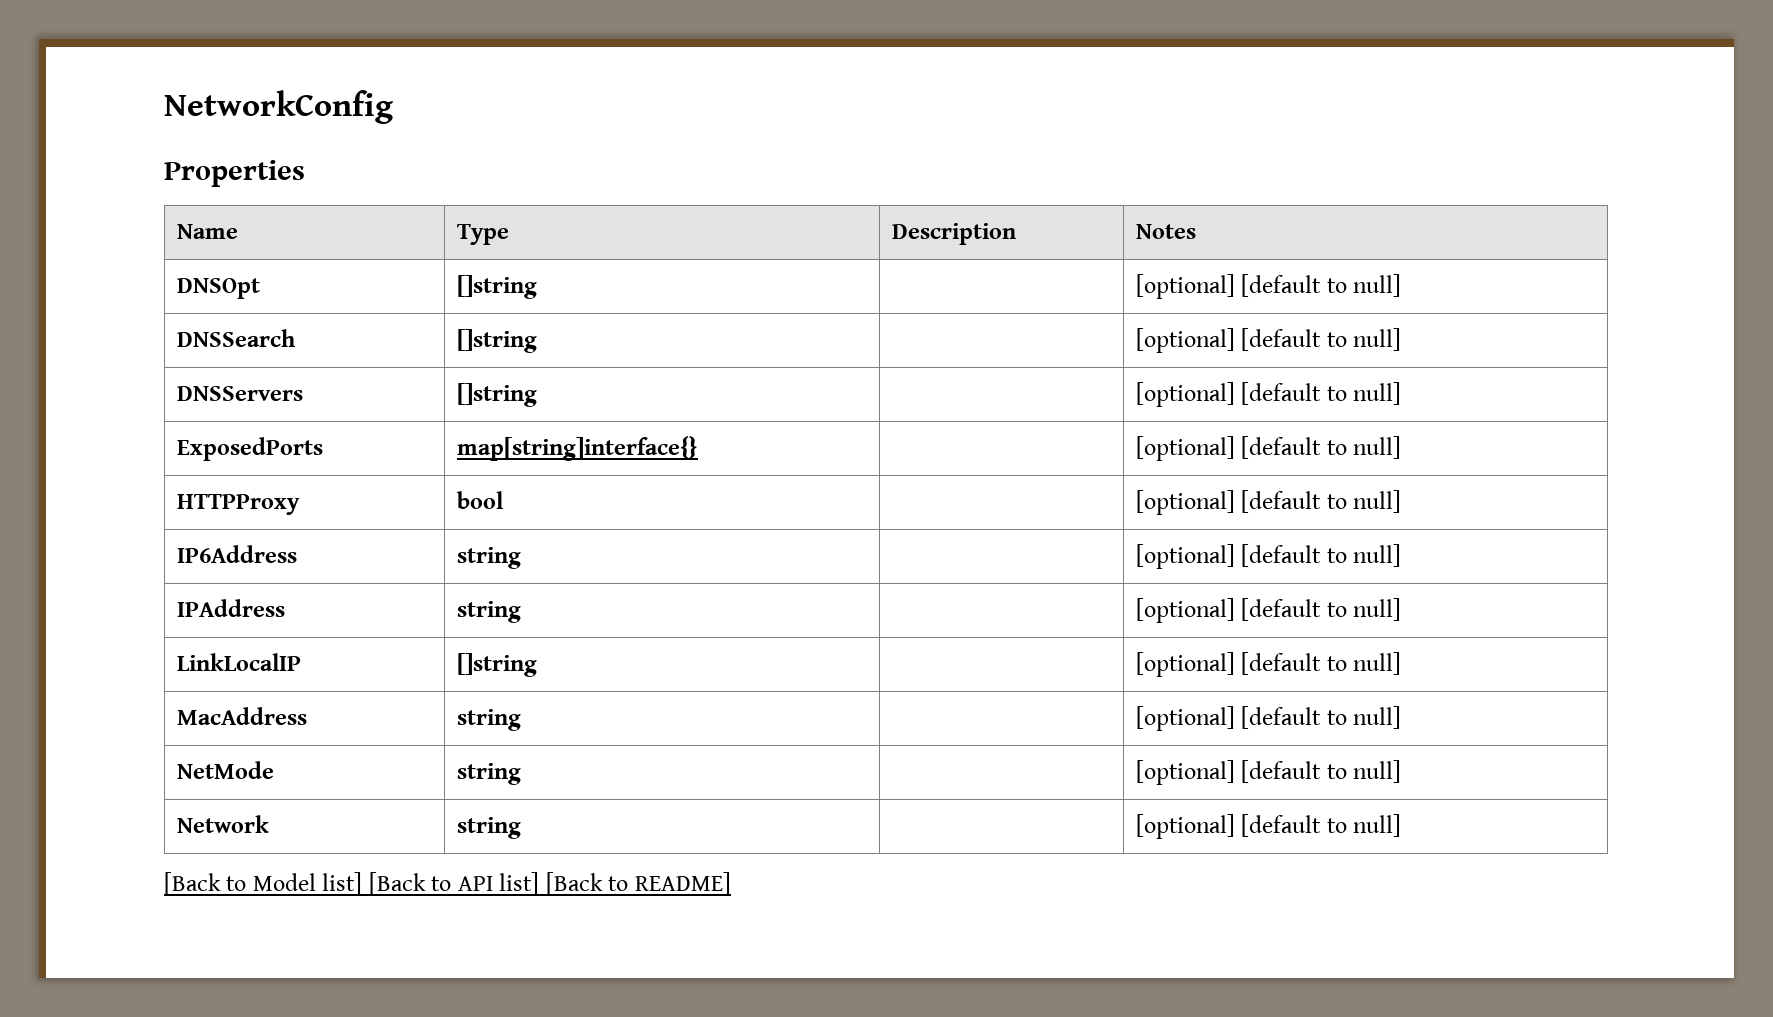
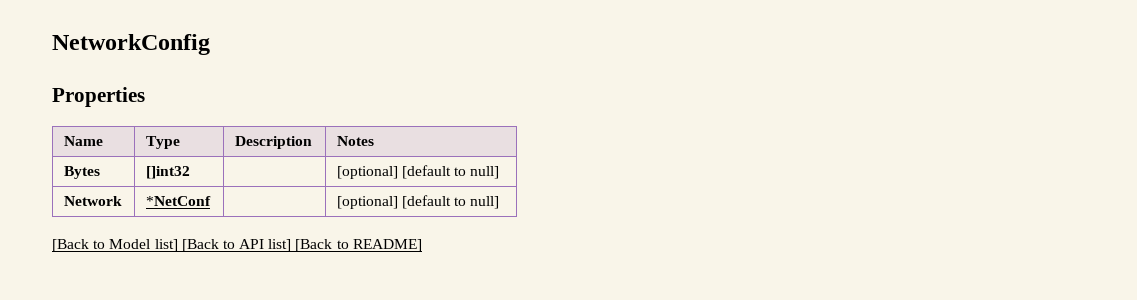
- DNSOpt | []string | | [optional] [default to null]
- DNSSearch | []string | | [optional] [default to null]
- DNSServers | []string | | [optional] [default to null]
- ExposedPorts | map[string]interface{} | | [optional] [default to null]
- HTTPProxy | bool | | [optional] [default to null]
- IP6Address | string | | [optional] [default to null]
- IPAddress | string | | [optional] [default to null]
- LinkLocalIP | []string | | [optional] [default to null]
- MacAddress | string | | [optional] [default to null]
- NetMode | string | | [optional] [default to null]
+ Bytes | []int32 | | [optional] [default to null]
- Network | string | | [optional] [default to null]
+ Network | *NetConf | | [optional] [default to null]

